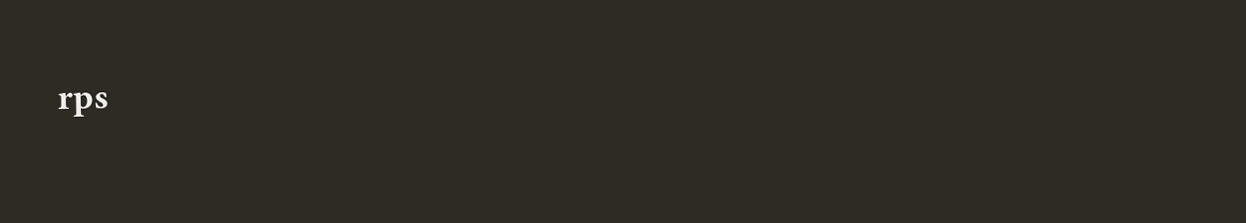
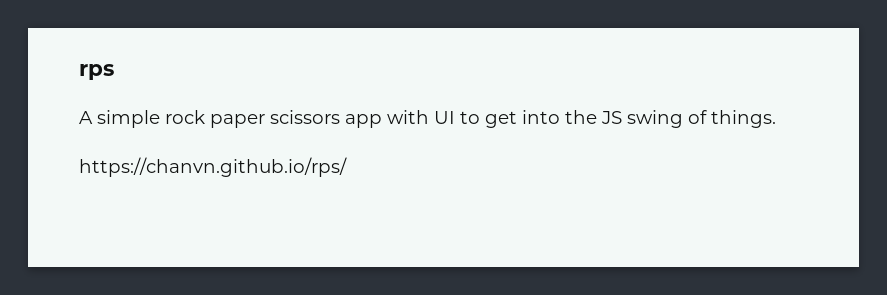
+ A simple rock paper scissors app with UI to get into the JS swing of things.
+ https://chanvn.github.io/rps/

